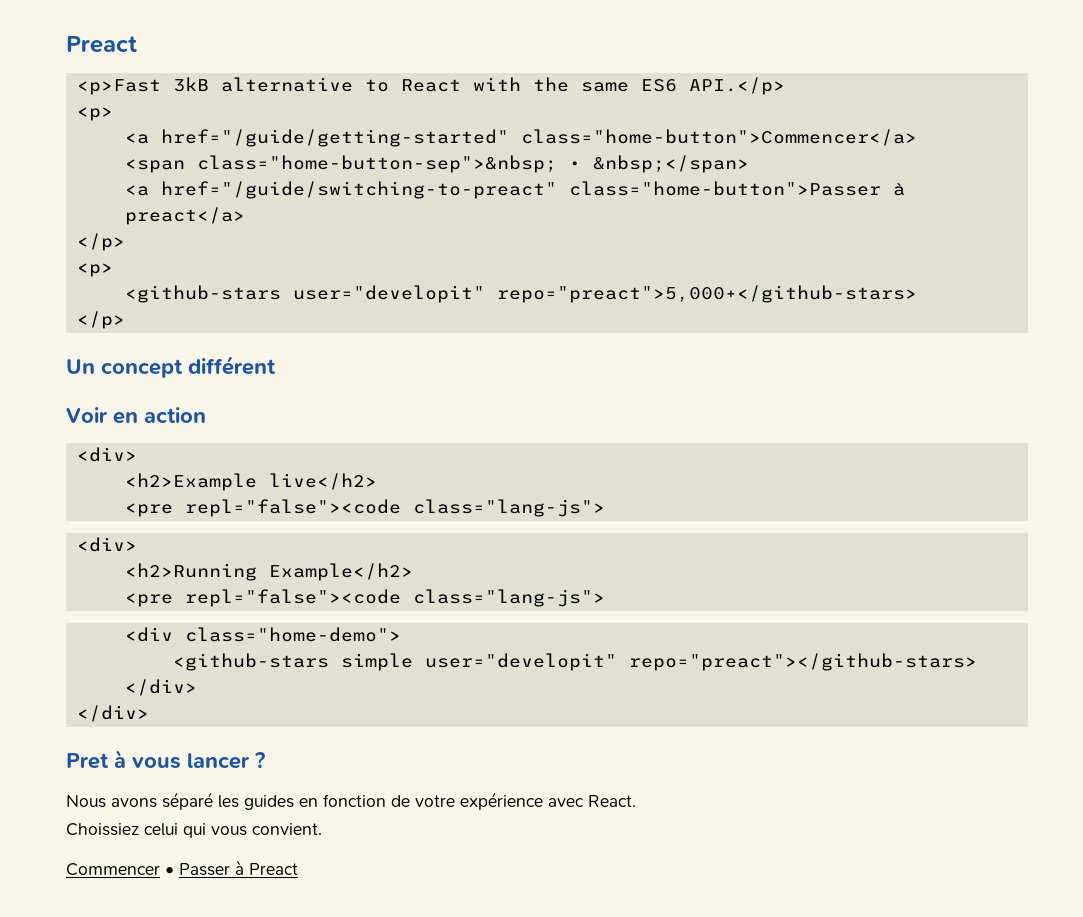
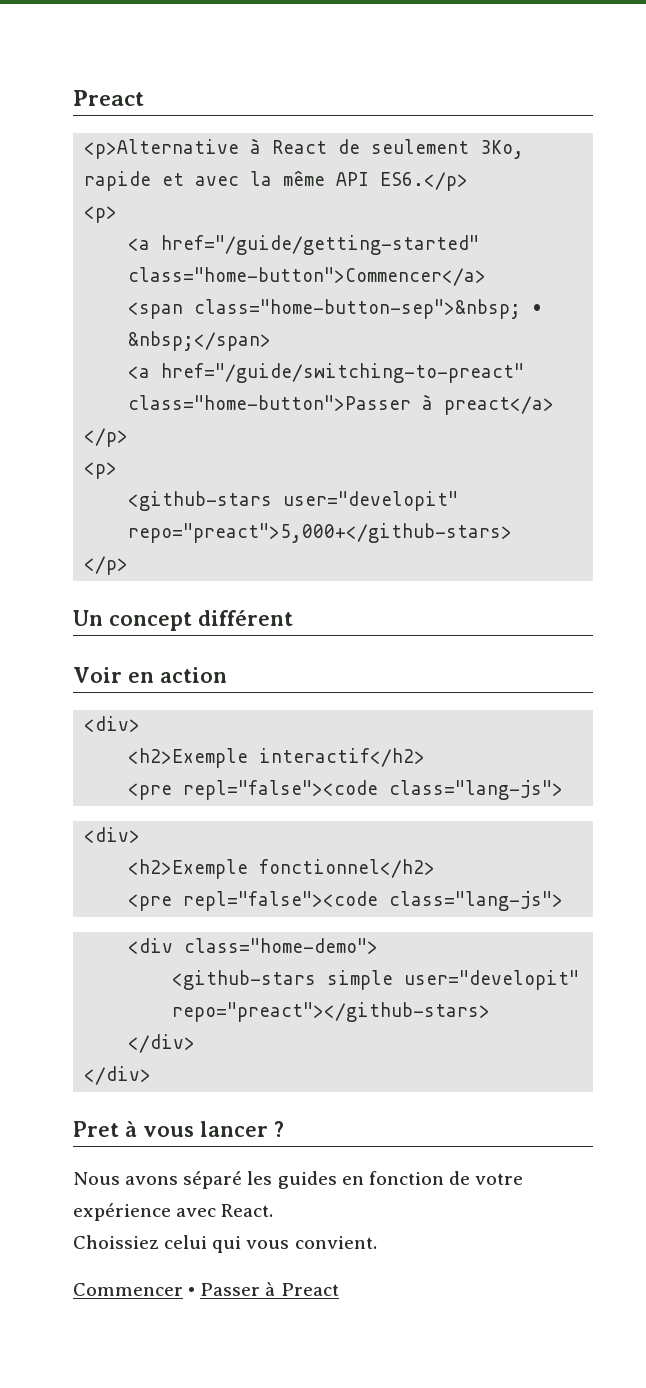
- <p>Fast 3kB alternative to React with the same ES6 API.</p>
+ <p>Alternative à React de seulement 3Ko, rapide et avec la même API ES6.</p>
- <h2>Example live</h2>
+ <h2>Exemple interactif</h2>
- <h2>Running Example</h2>
+ <h2>Exemple fonctionnel</h2>

